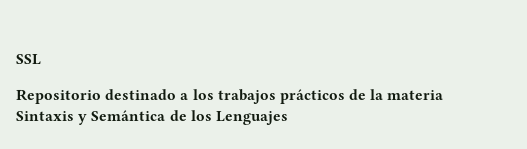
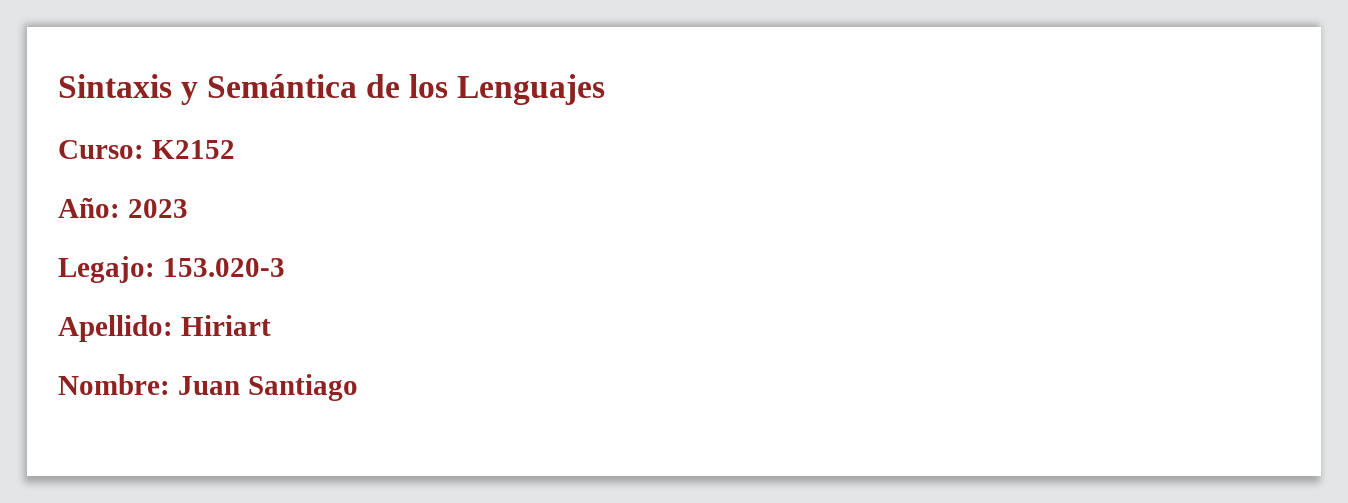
- SSL
- Repositorio destinado a los trabajos prácticos de la materia Sintaxis y Semántica de los Lenguajes
+ Sintaxis y Semántica de los Lenguajes
+ Curso: K2152
+ Año: 2023
+ Legajo: 153.020-3
+ Apellido: Hiriart
+ Nombre: Juan Santiago

